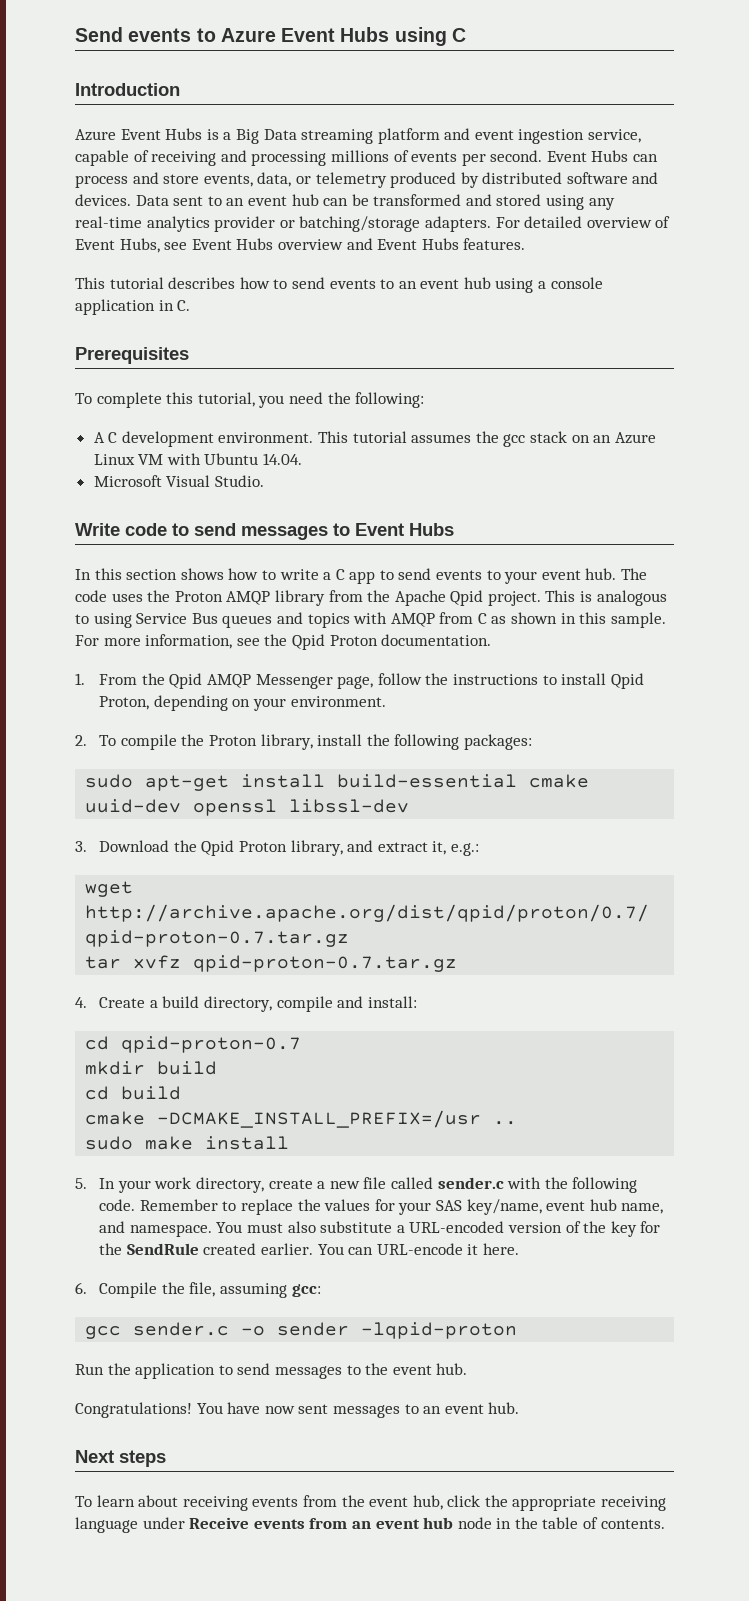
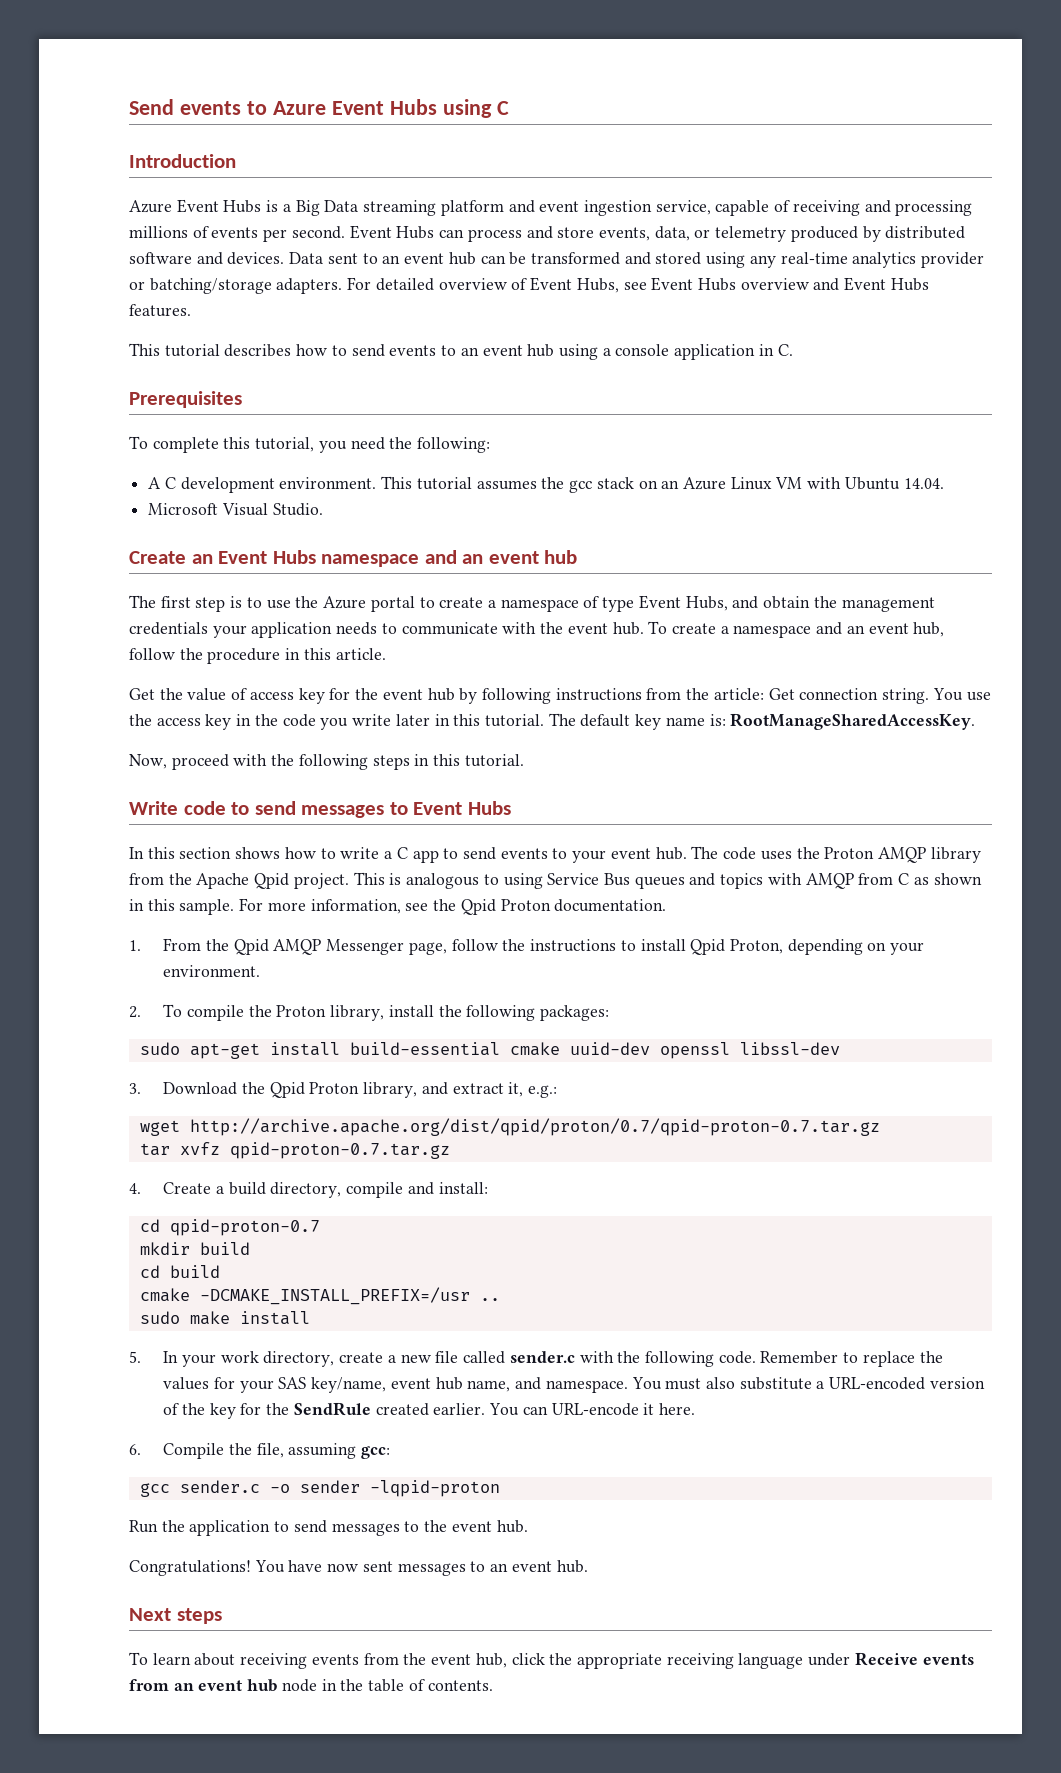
+ Create an Event Hubs namespace and an event hub
+ The first step is to use the Azure portal to create a namespace of type Event Hubs, and obtain the management credentials your application needs to communicate with the event hub. To create a namespace and an event hub, follow the procedure in this article.
+ Get the value of access key for the event hub by following instructions from the article: Get connection string. You use the access key in the code you write later in this tutorial. The default key name is: RootManageSharedAccessKey.
+ Now, proceed with the following steps in this tutorial.

